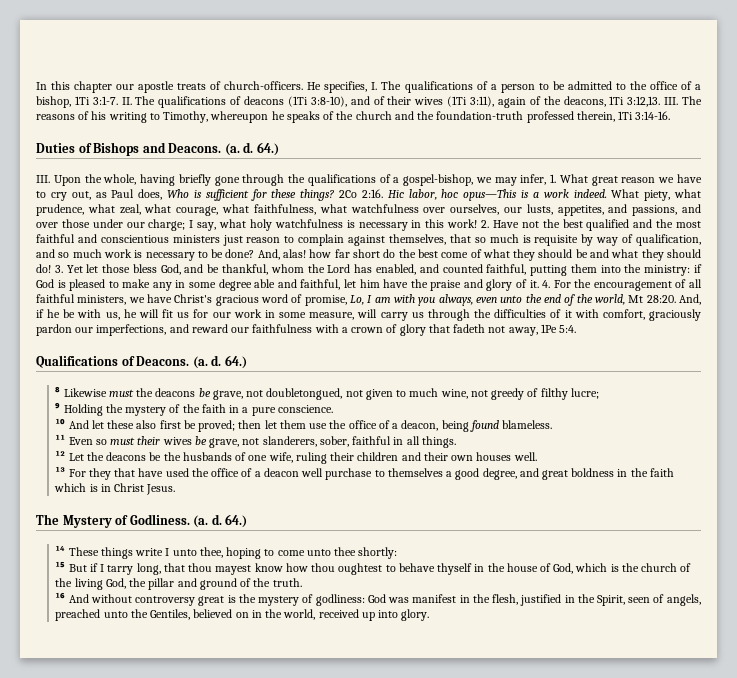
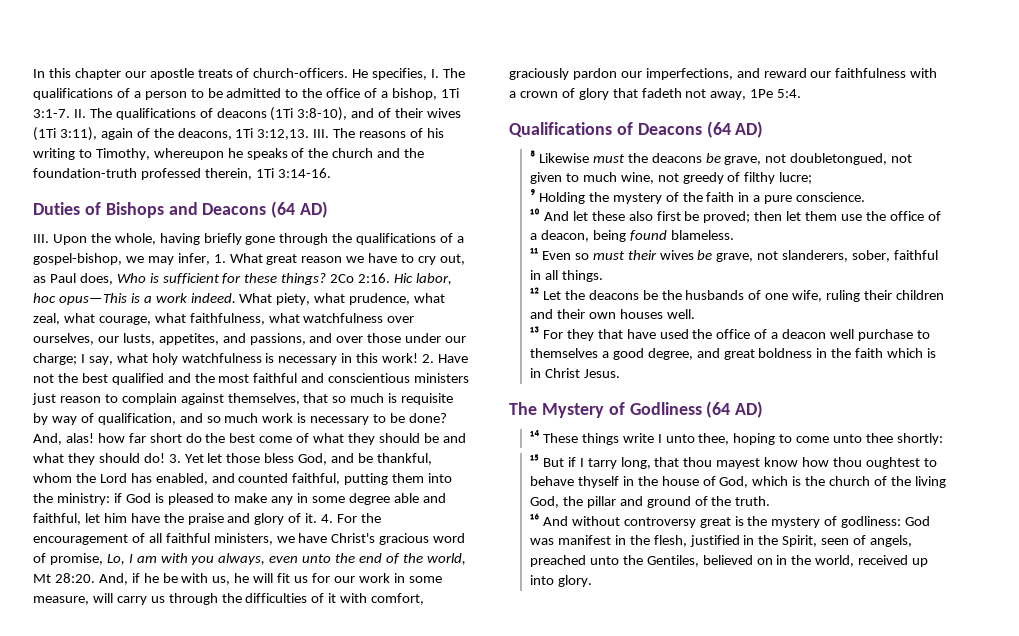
- Duties of Bishops and Deacons. (a. d. 64.)
+ Duties of Bishops and Deacons (64 AD)
- Qualifications of Deacons. (a. d. 64.)
+ Qualifications of Deacons (64 AD)
- The Mystery of Godliness. (a. d. 64.)
+ The Mystery of Godliness (64 AD)

